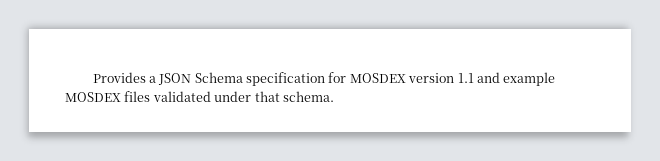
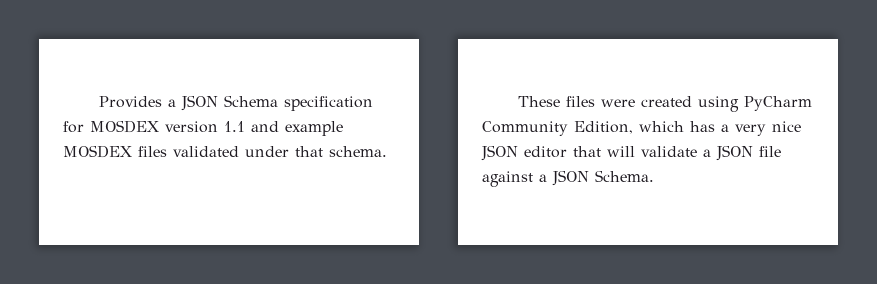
+ These files were created using PyCharm Community Edition, which has a very nice JSON editor that will validate a JSON file against a JSON Schema.

